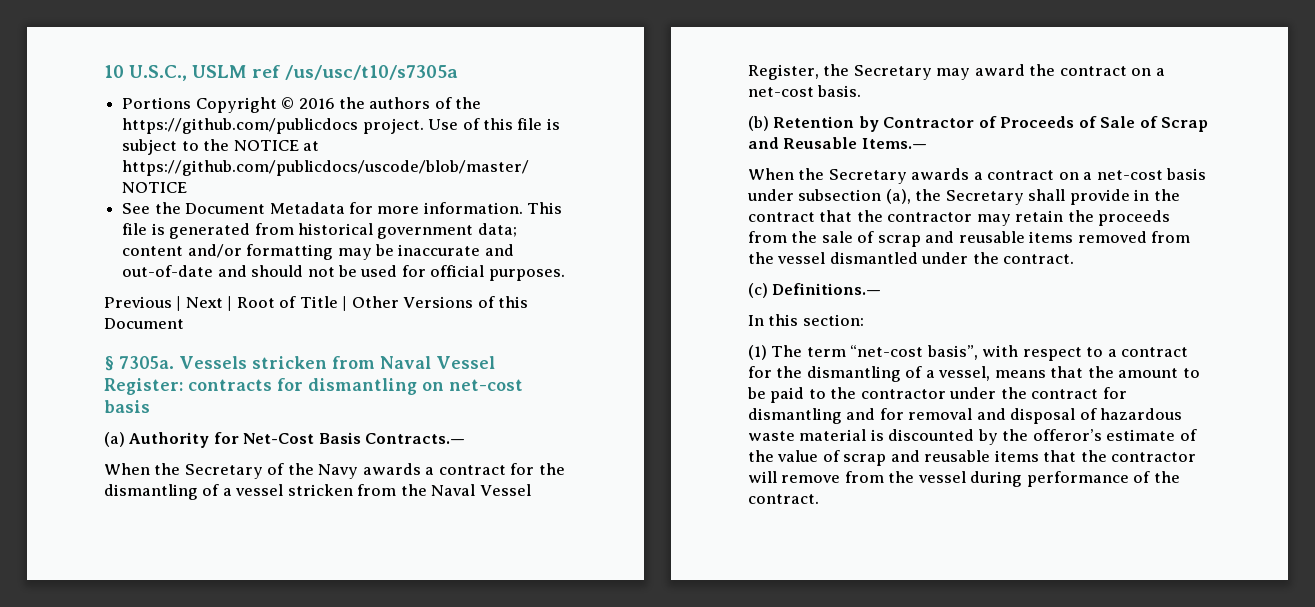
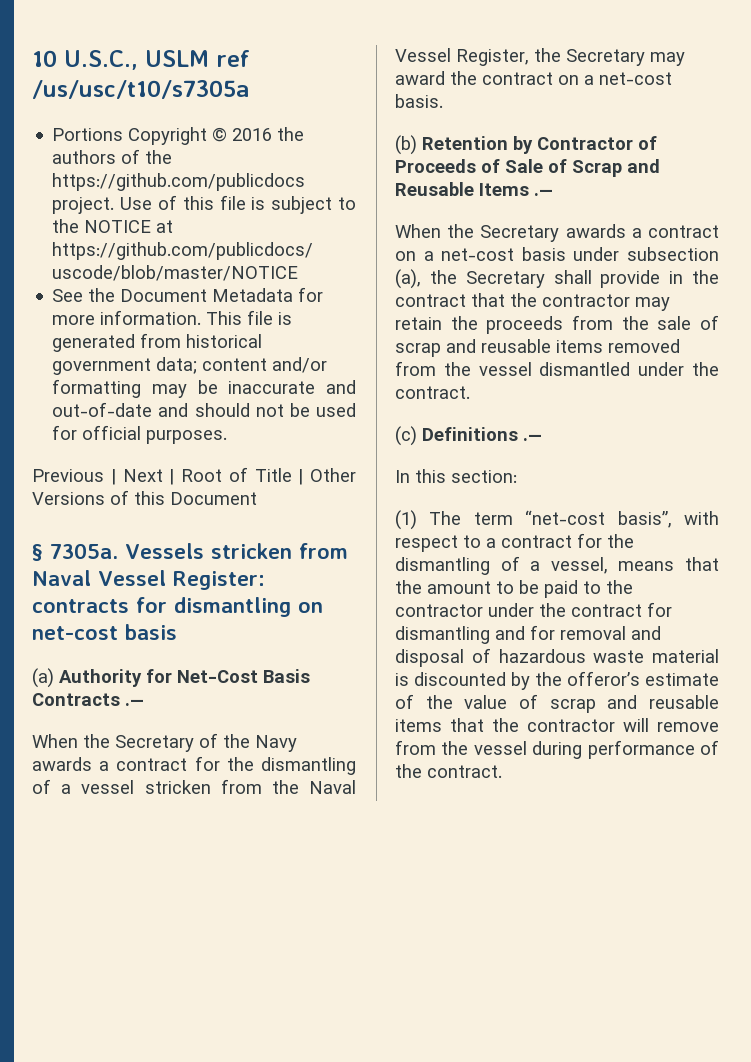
- (a) Authority for Net-Cost Basis Contracts.—
+ (a) Authority for Net-Cost Basis Contracts .—
- (b) Retention by Contractor of Proceeds of Sale of Scrap and Reusable Items.—
+ (b) Retention by Contractor of Proceeds of Sale of Scrap and Reusable Items .—
- (c) Definitions.—
+ (c) Definitions .—

